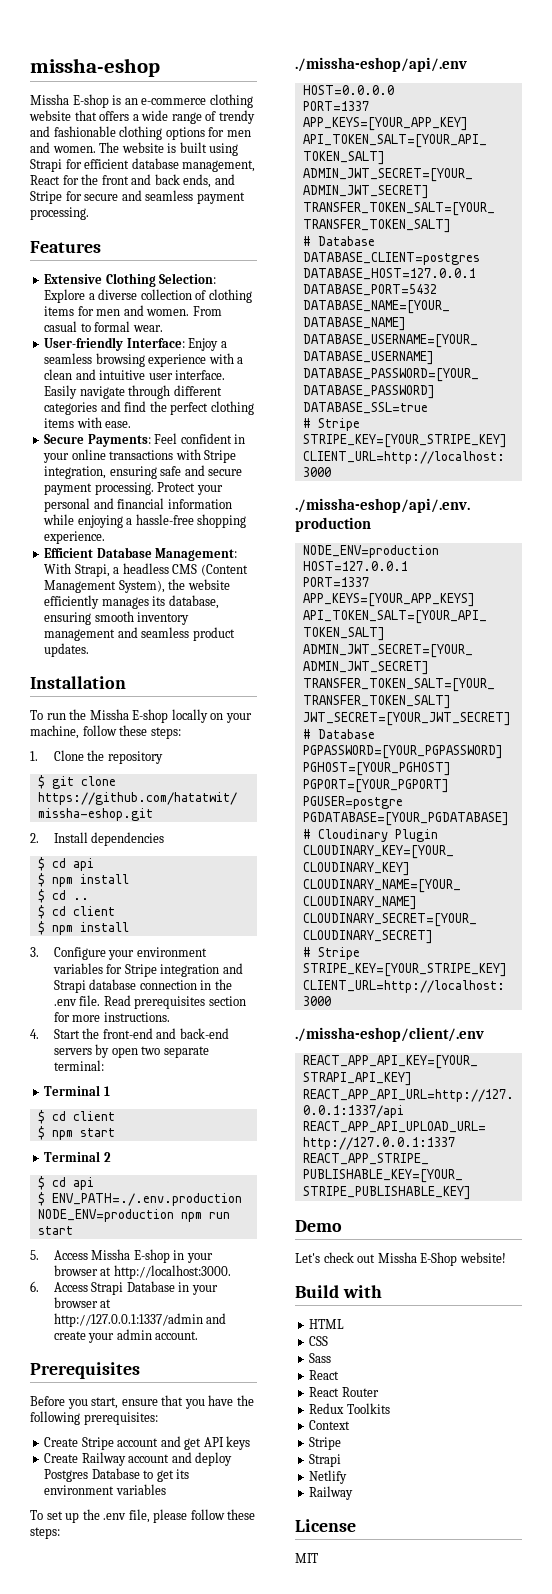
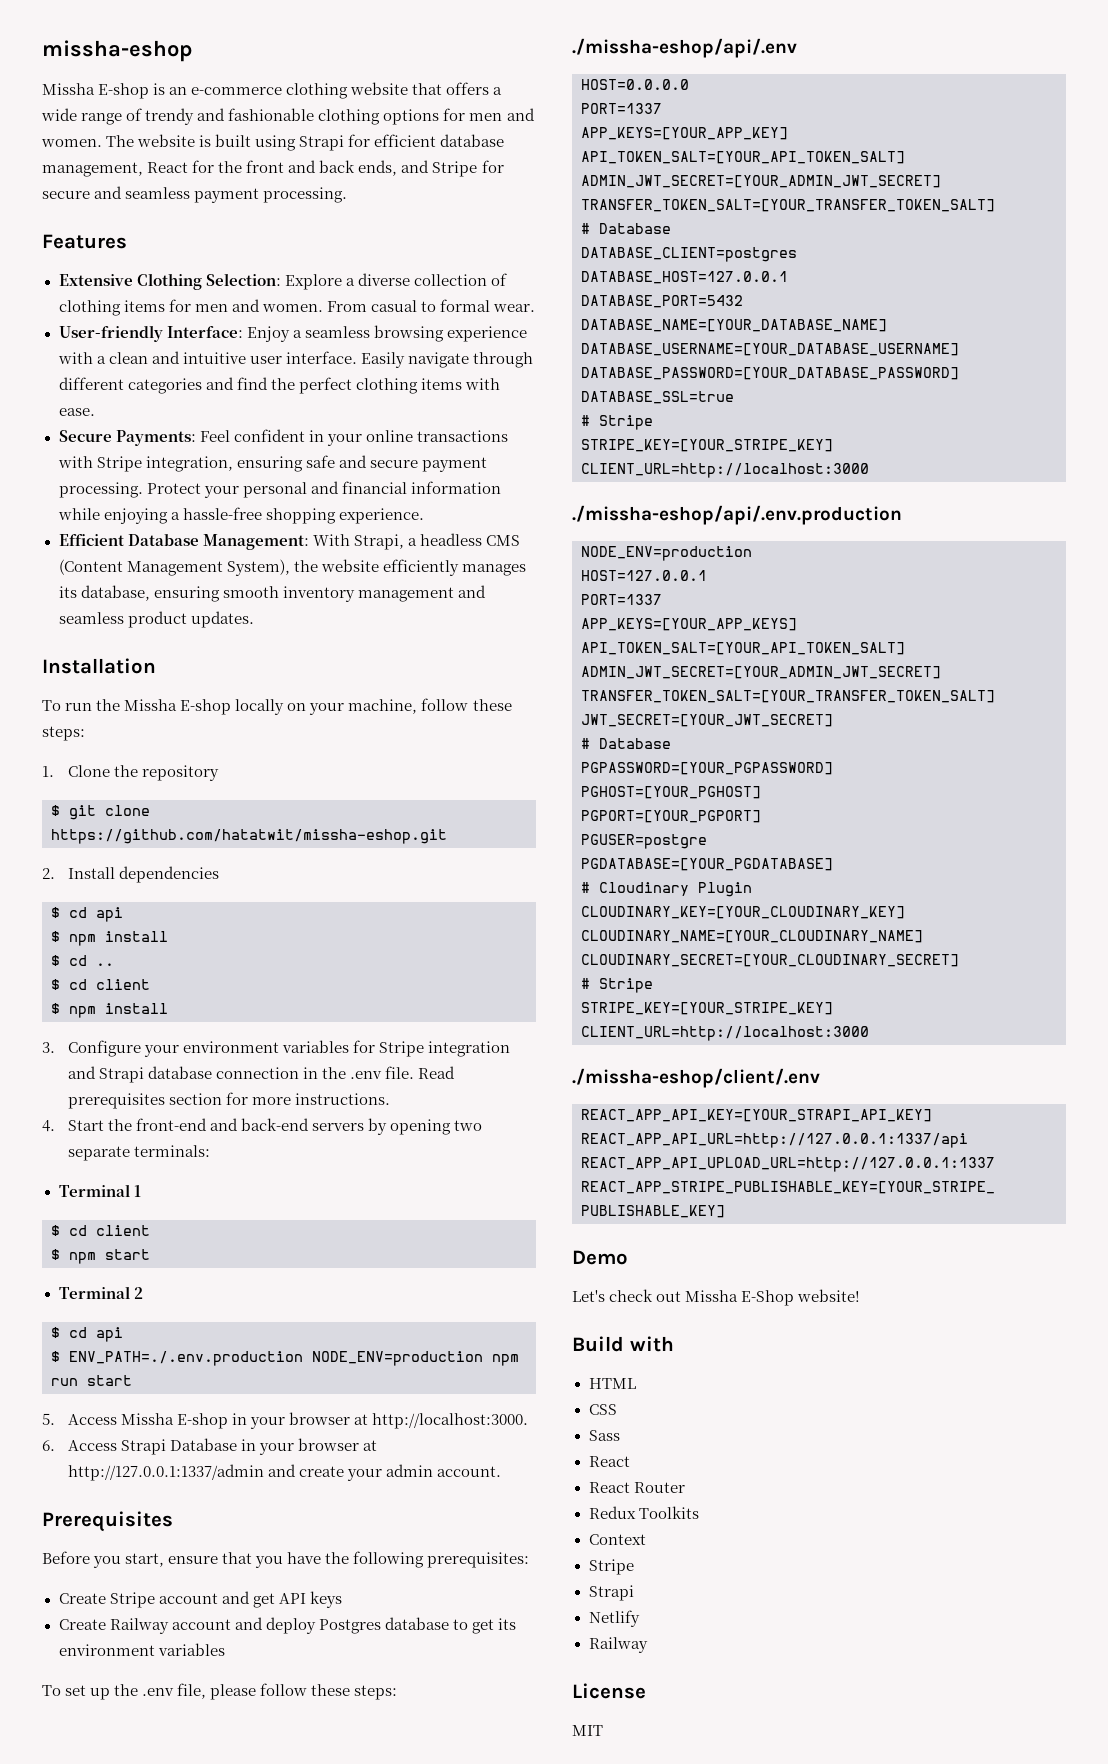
- 4. Start the front-end and back-end servers by open two separate terminal:
+ 4. Start the front-end and back-end servers by opening two separate terminals:
- Create Railway account and deploy Postgres Database to get its environment variables
+ Create Railway account and deploy Postgres database to get its environment variables

